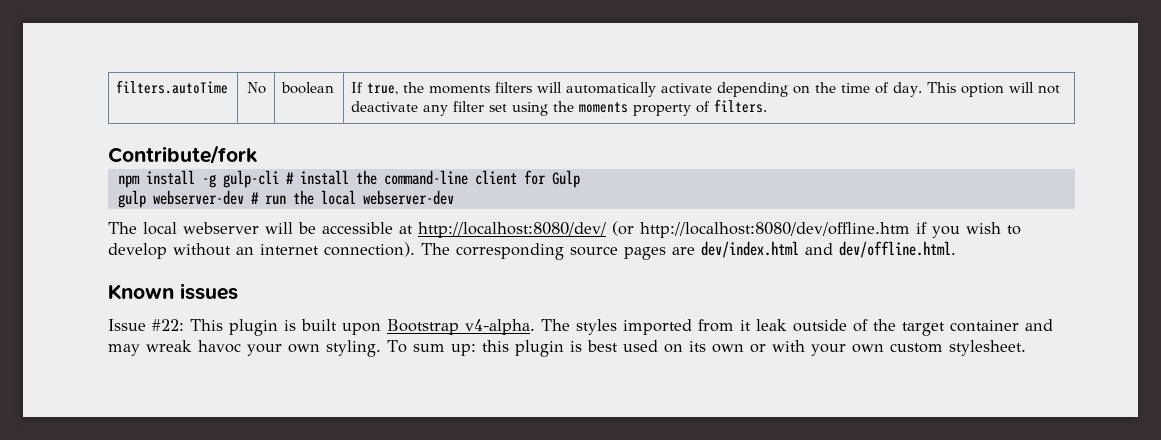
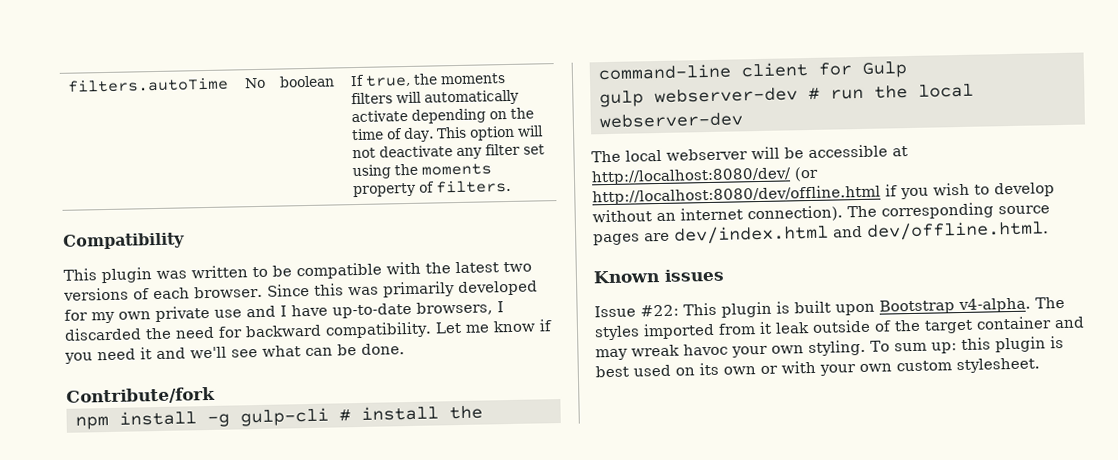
+ Compatibility
+ This plugin was written to be compatible with the latest two versions of each browser. Since this was primarily developed for my own private use and I have up-to-date browsers, I discarded the need for backward compatibility. Let me know if you need it and we'll see what can be done.
- The local webserver will be accessible at http://localhost:8080/dev/ (or http://localhost:8080/dev/offline.htm if you wish to develop without an internet connection).
+ The local webserver will be accessible at http://localhost:8080/dev/ (or http://localhost:8080/dev/offline.html if you wish to develop without an internet connection).

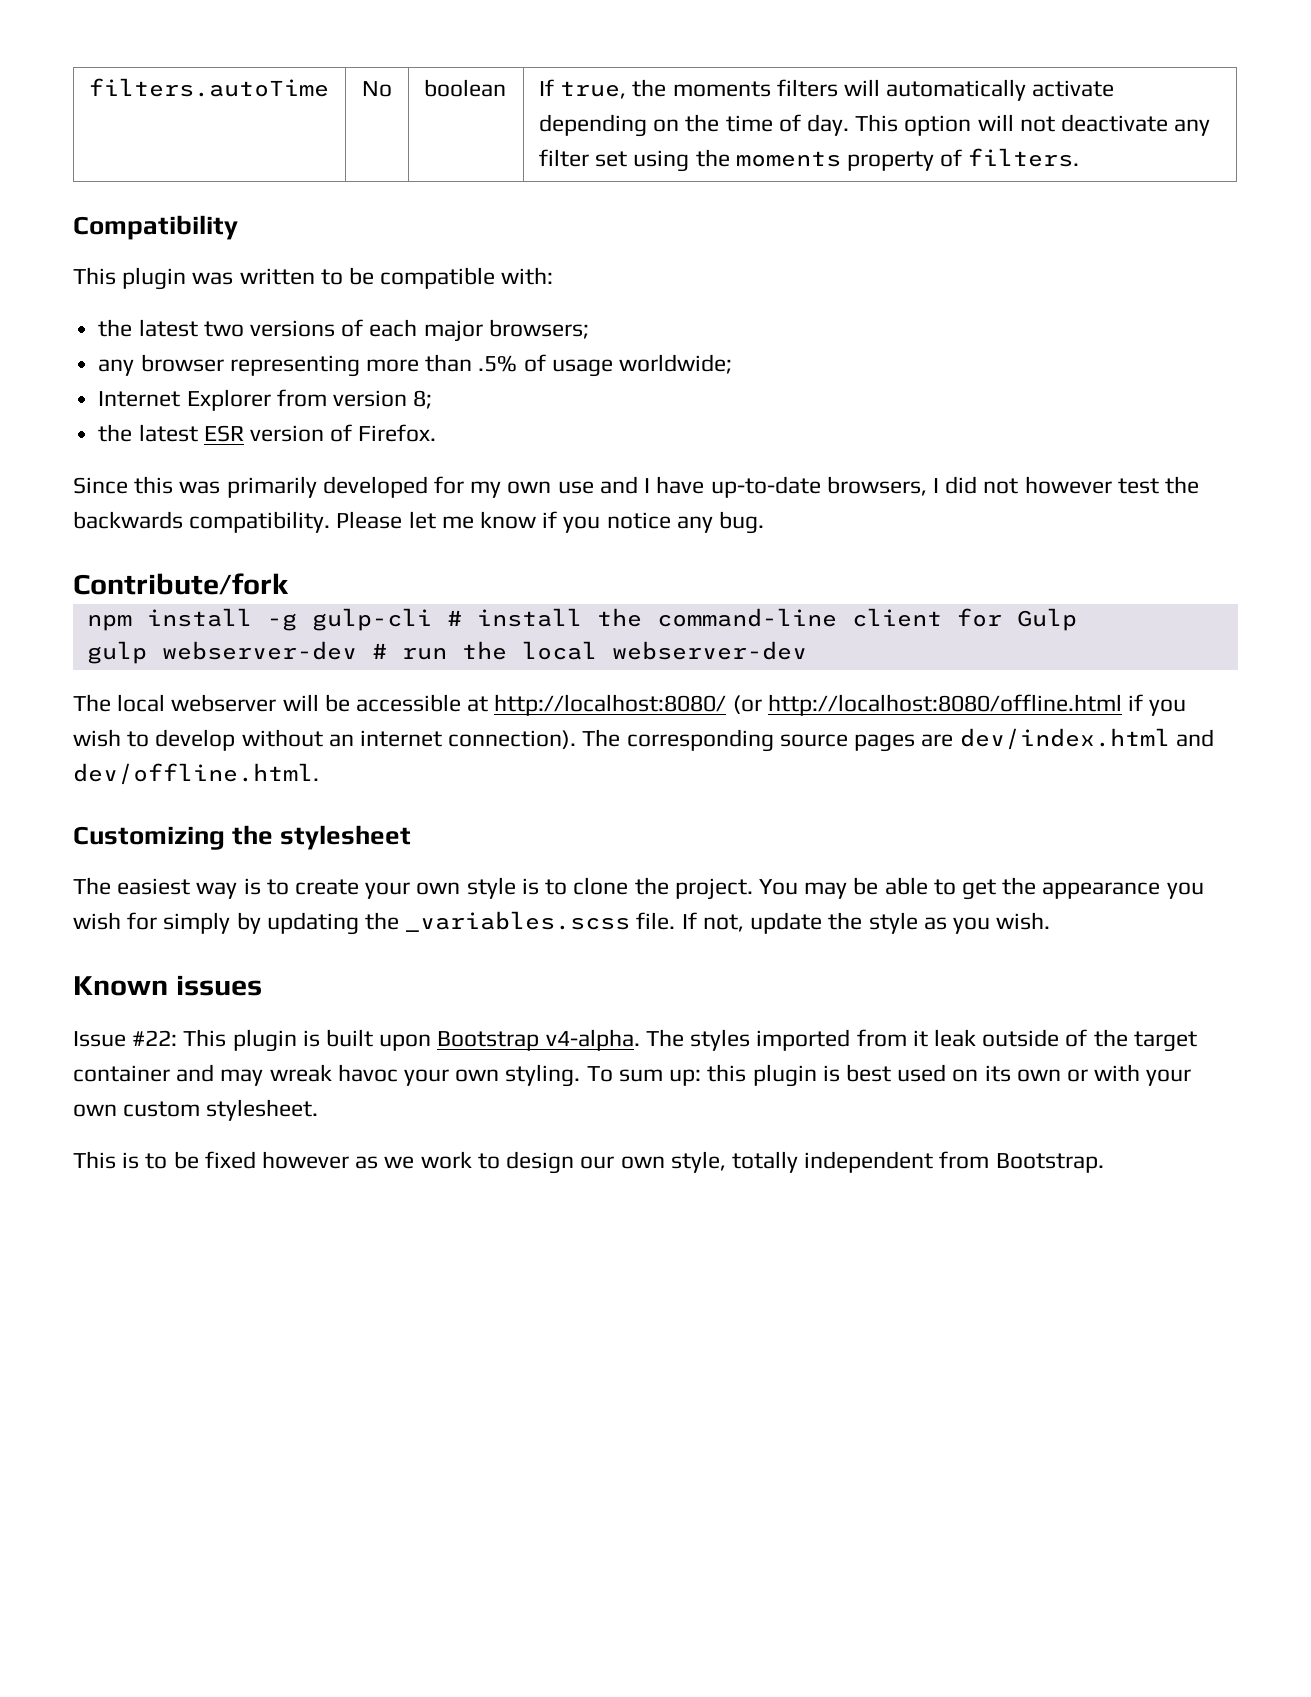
- This plugin was written to be compatible with the latest two versions of each browser. Since this was primarily developed for my own private use and I have up-to-date browsers, I discarded the need for backward compatibility. Let me know if you need it and we'll see what can be done.
+ This plugin was written to be compatible with:
+ the latest two versions of each major browsers;
+ any browser representing more than .5% of usage worldwide;
+ Internet Explorer from version 8;
+ the latest ESR version of Firefox.
+ Since this was primarily developed for my own use and I have up-to-date browsers, I did not however test the backwards compatibility. Please let me know if you notice any bug.
- The local webserver will be accessible at http://localhost:8080/dev/ (or http://localhost:8080/dev/offline.html if you wish to develop without an internet connection).
+ The local webserver will be accessible at http://localhost:8080/ (or http://localhost:8080/offline.html if you wish to develop without an internet connection).
+ Customizing the stylesheet
+ The easiest way is to create your own style is to clone the project. You may be able to get the appearance you wish for simply by updating the _variables.scss file. If not, update the style as you wish.
+ This is to be fixed however as we work to design our own style, totally independent from Bootstrap.

